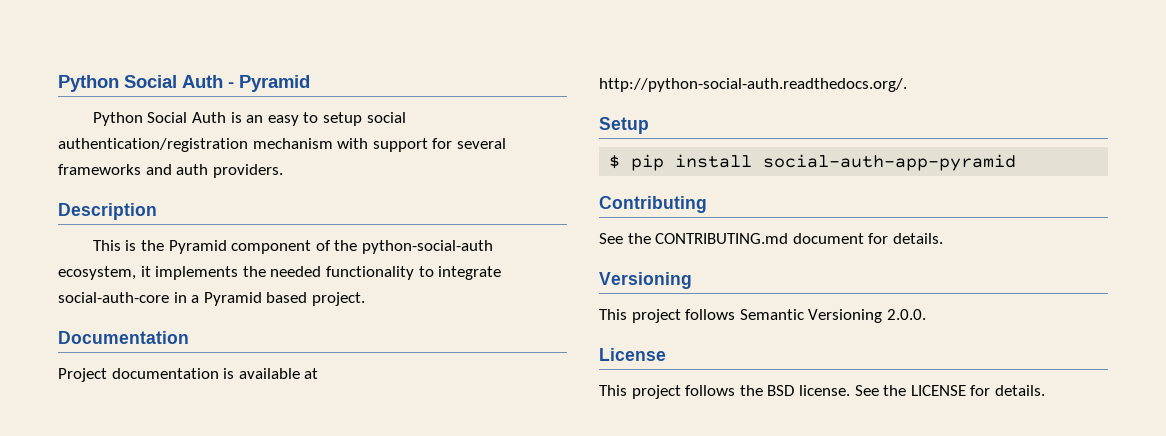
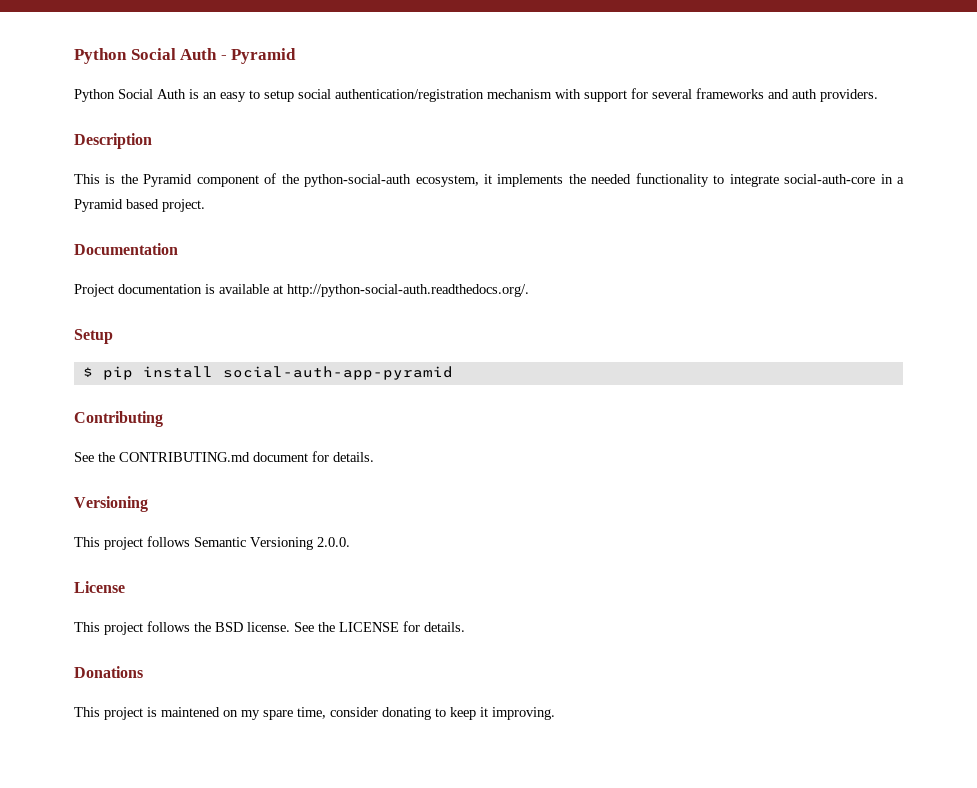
+ Donations
+ This project is maintened on my spare time, consider donating to keep it improving.

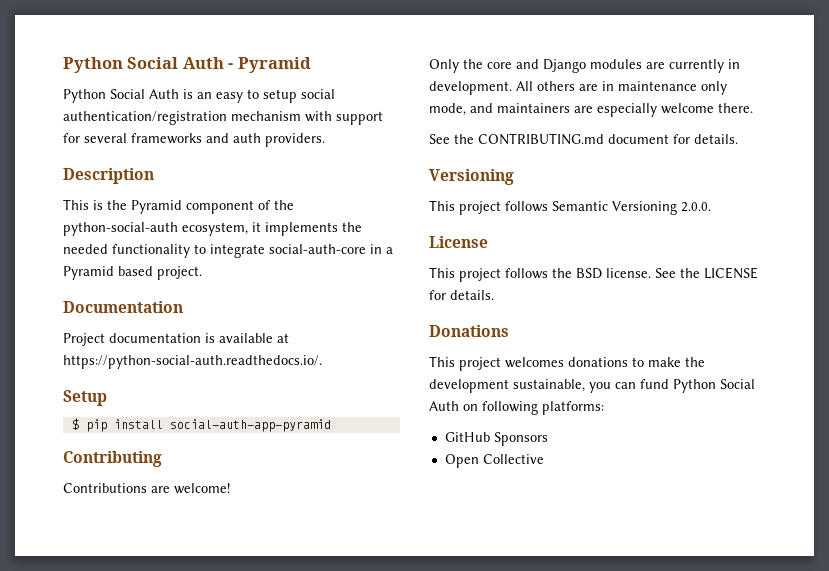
- Project documentation is available at http://python-social-auth.readthedocs.org/.
+ Project documentation is available at https://python-social-auth.readthedocs.io/.
+ Contributions are welcome!
+ Only the core and Django modules are currently in development. All others are in maintenance only mode, and maintainers are especially welcome there.
- This project is maintened on my spare time, consider donating to keep it improving.
+ This project welcomes donations to make the development sustainable, you can fund Python Social Auth on following platforms:
+ GitHub Sponsors
+ Open Collective

